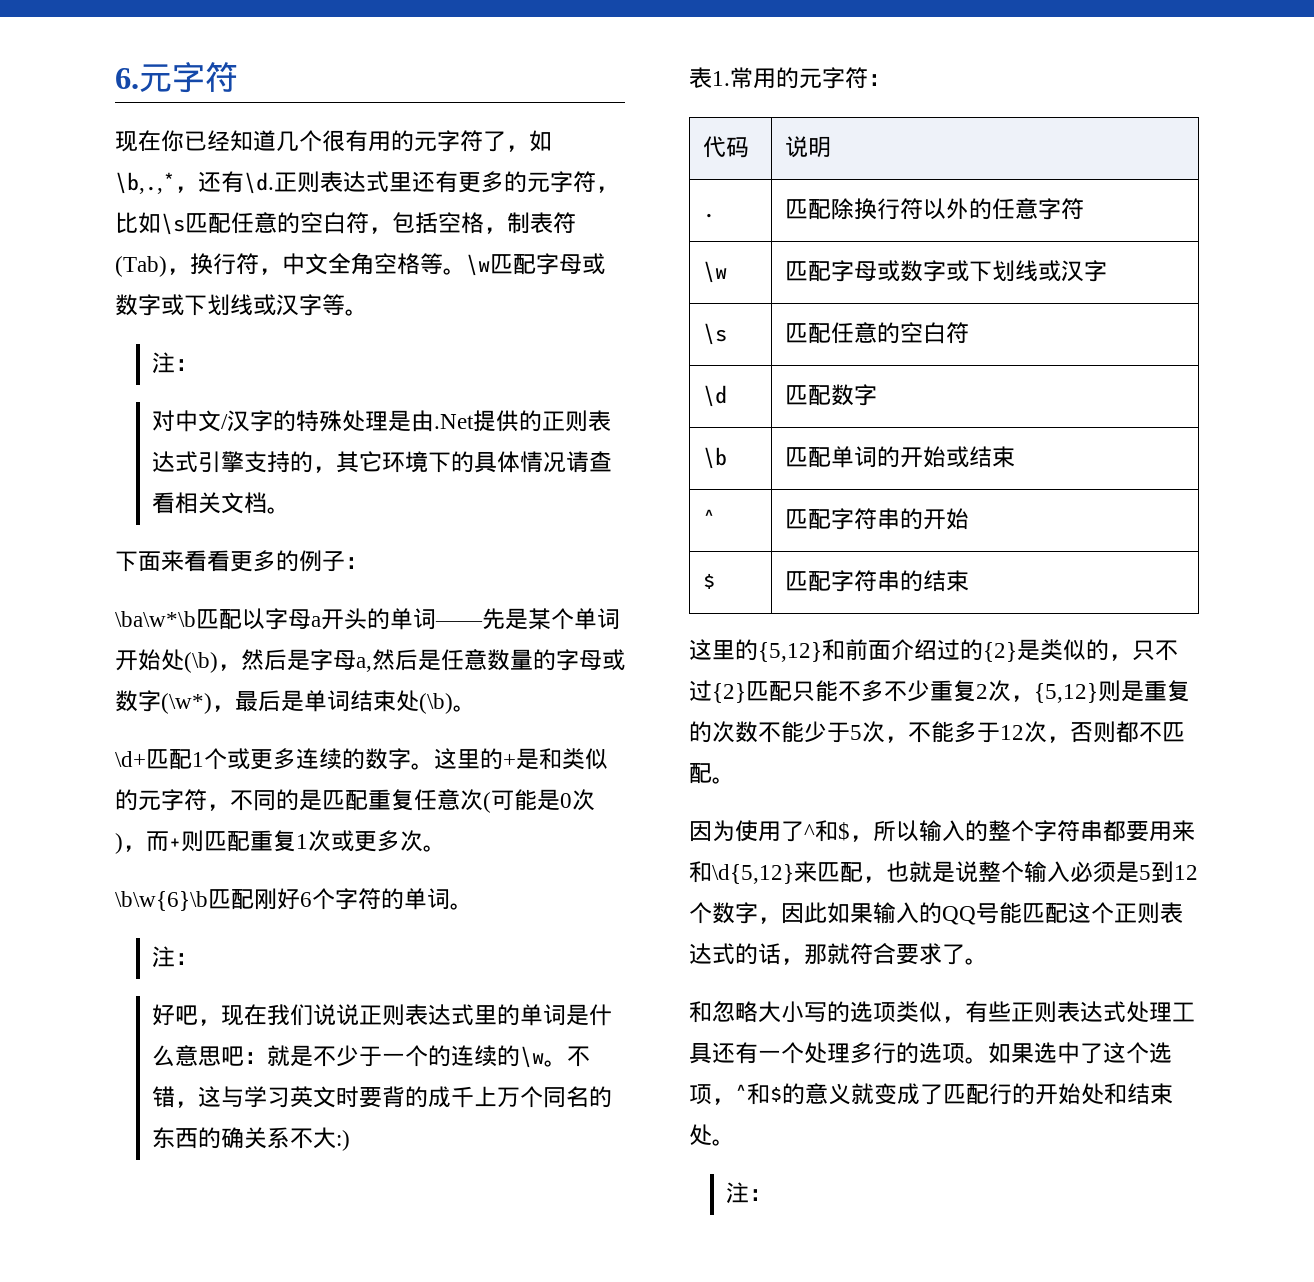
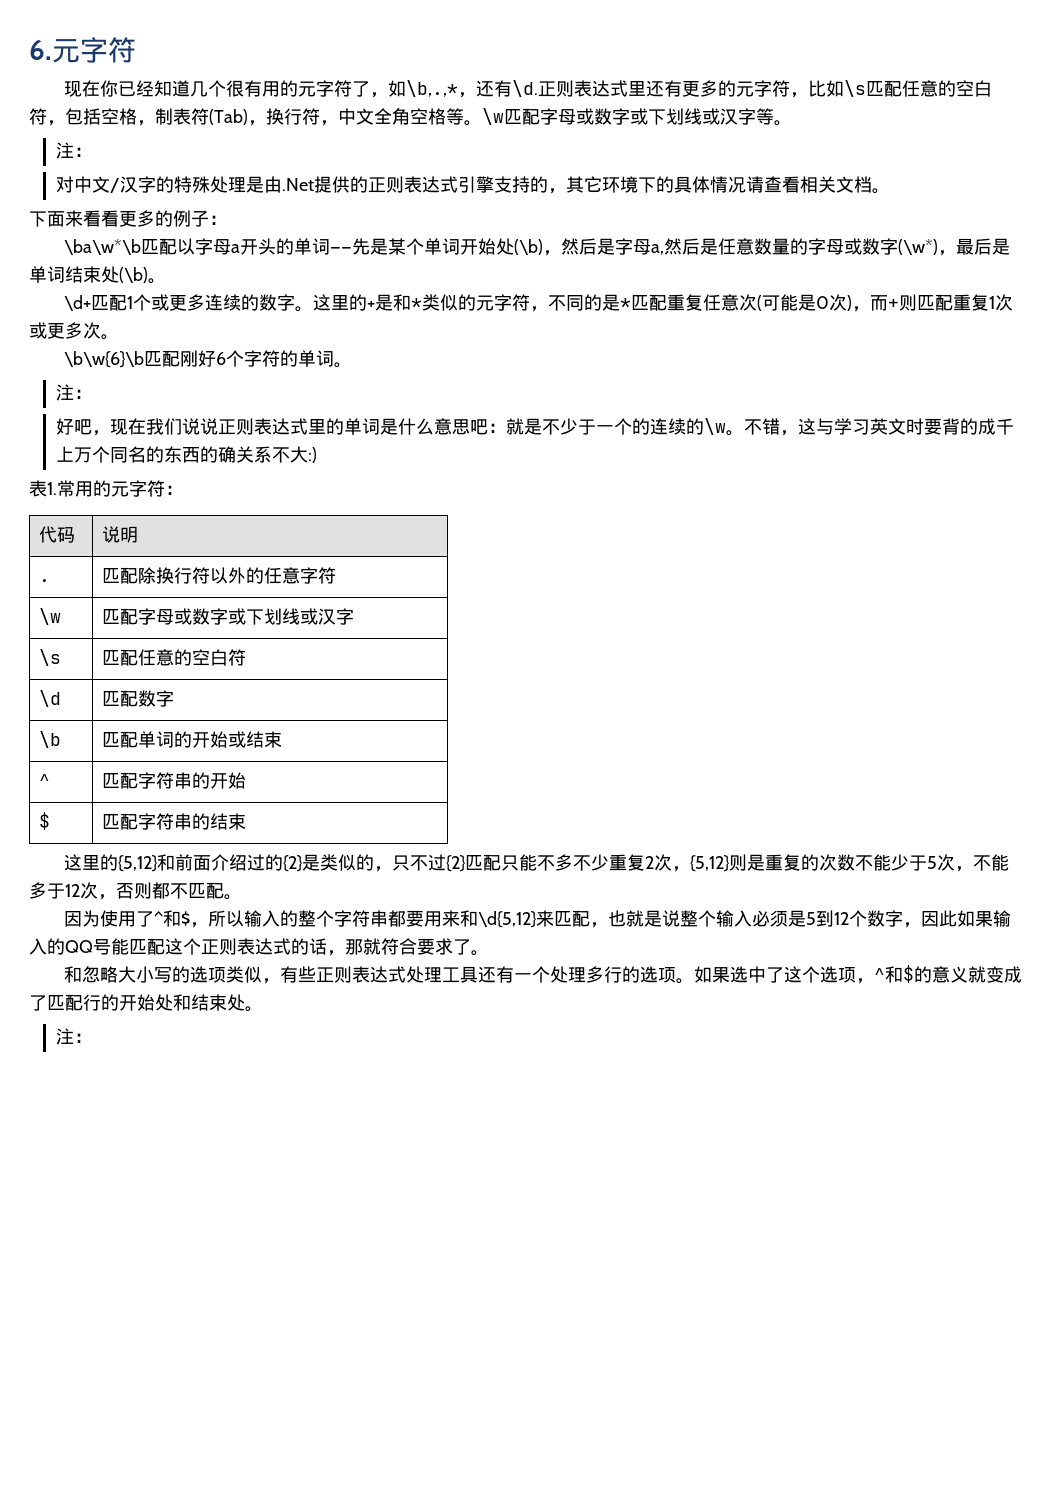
- 这里的+是和类似的元字符，不同的是匹配重复任意次(可能是0次)，而+则匹配重复1次或更多次。
+ 这里的+是和*类似的元字符，不同的是*匹配重复任意次(可能是0次)，而+则匹配重复1次或更多次。

